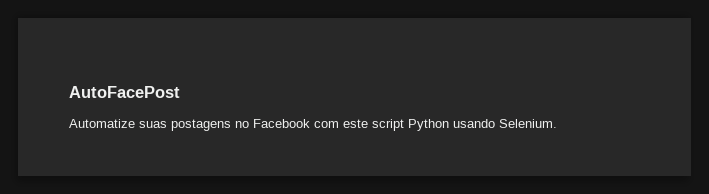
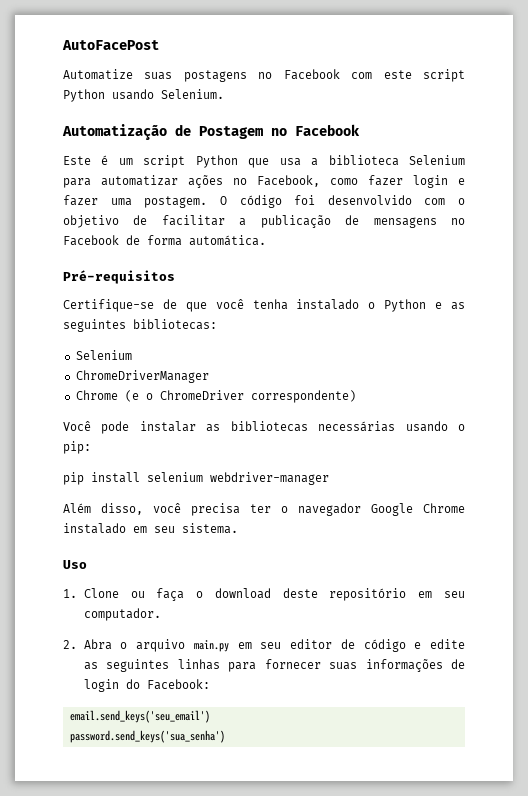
+ Automatização de Postagem no Facebook
+ Este é um script Python que usa a biblioteca Selenium para automatizar ações no Facebook, como fazer login e fazer uma postagem. O código foi desenvolvido com o objetivo de facilitar a publicação de mensagens no Facebook de forma automática.
+ Pré-requisitos
+ Certifique-se de que você tenha instalado o Python e as seguintes bibliotecas:
+ Selenium
+ ChromeDriverManager
+ Chrome (e o ChromeDriver correspondente)
+ Você pode instalar as bibliotecas necessárias usando o pip:
+ pip install selenium webdriver-manager
+ Além disso, você precisa ter o navegador Google Chrome instalado em seu sistema.
+ Uso
+ 1. Clone ou faça o download deste repositório em seu computador.
+ 2. Abra o arquivo main.py em seu editor de código e edite as seguintes linhas para fornecer suas informações de login do Facebook:
+ email.send_keys('seu_email')
+ password.send_keys('sua_senha')

